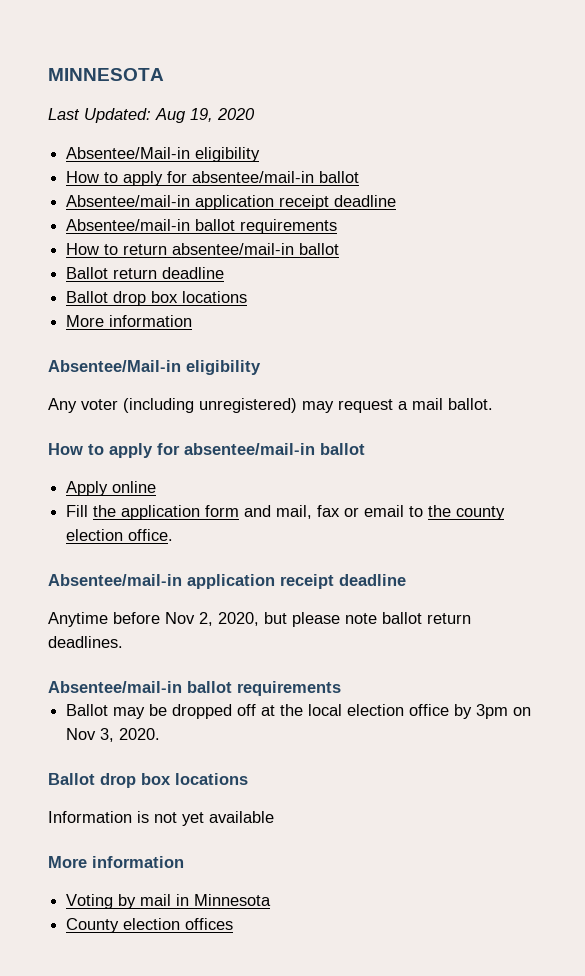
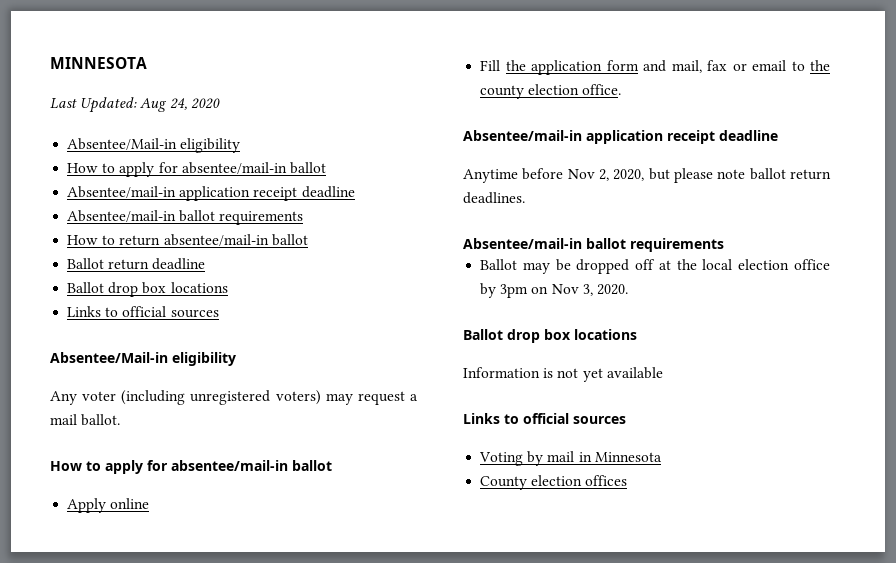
- Last Updated: Aug 19, 2020
+ Last Updated: Aug 24, 2020
  Ballot return deadline
  Ballot drop box locations
- More information
+ Links to official sources
- Any voter (including unregistered) may request a mail ballot.
+ Any voter (including unregistered voters) may request a mail ballot.
  Information is not yet available
- More information
+ Links to official sources

